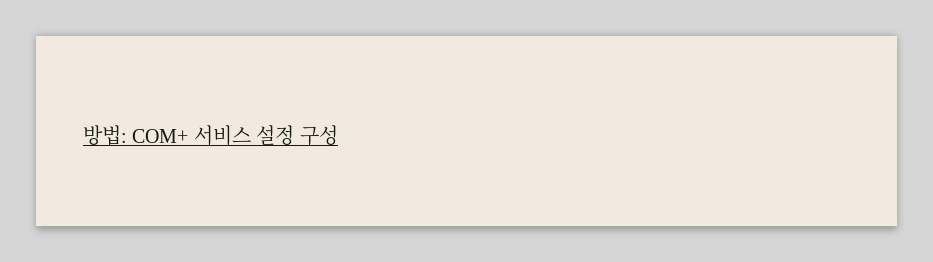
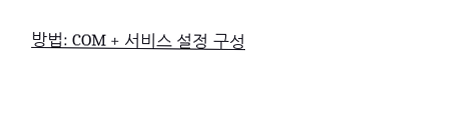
- 방법: COM+ 서비스 설정 구성
+ 방법: COM + 서비스 설정 구성

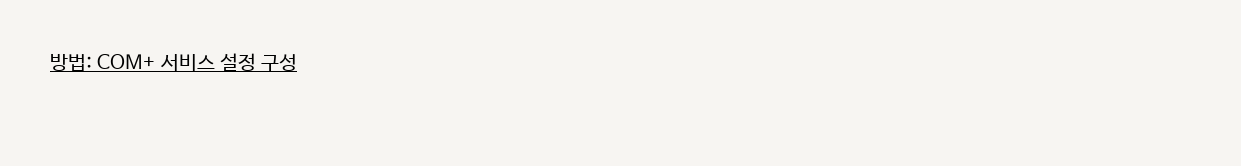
- 방법: COM + 서비스 설정 구성
+ 방법: COM+ 서비스 설정 구성

